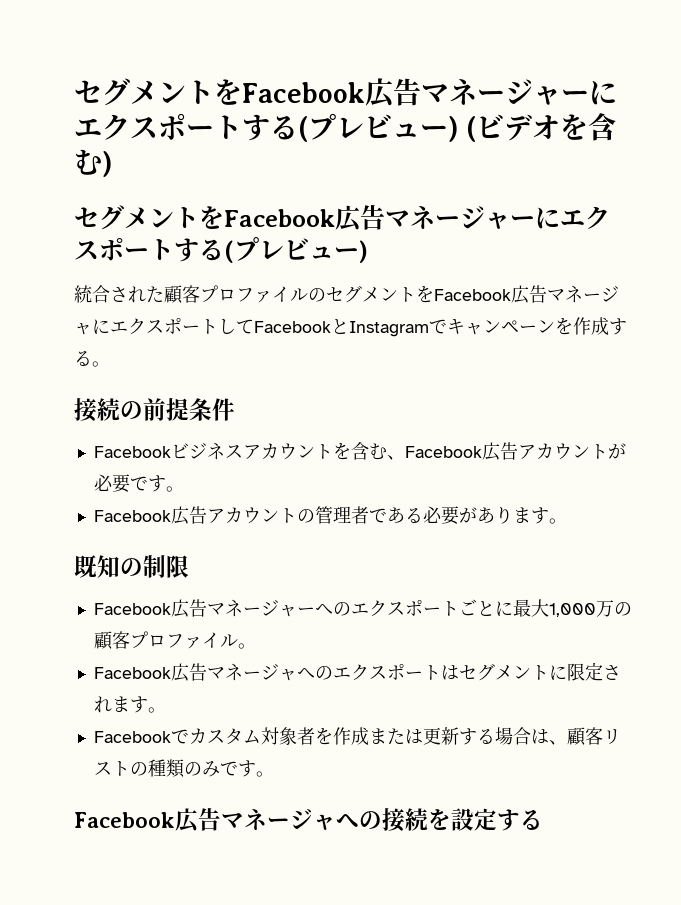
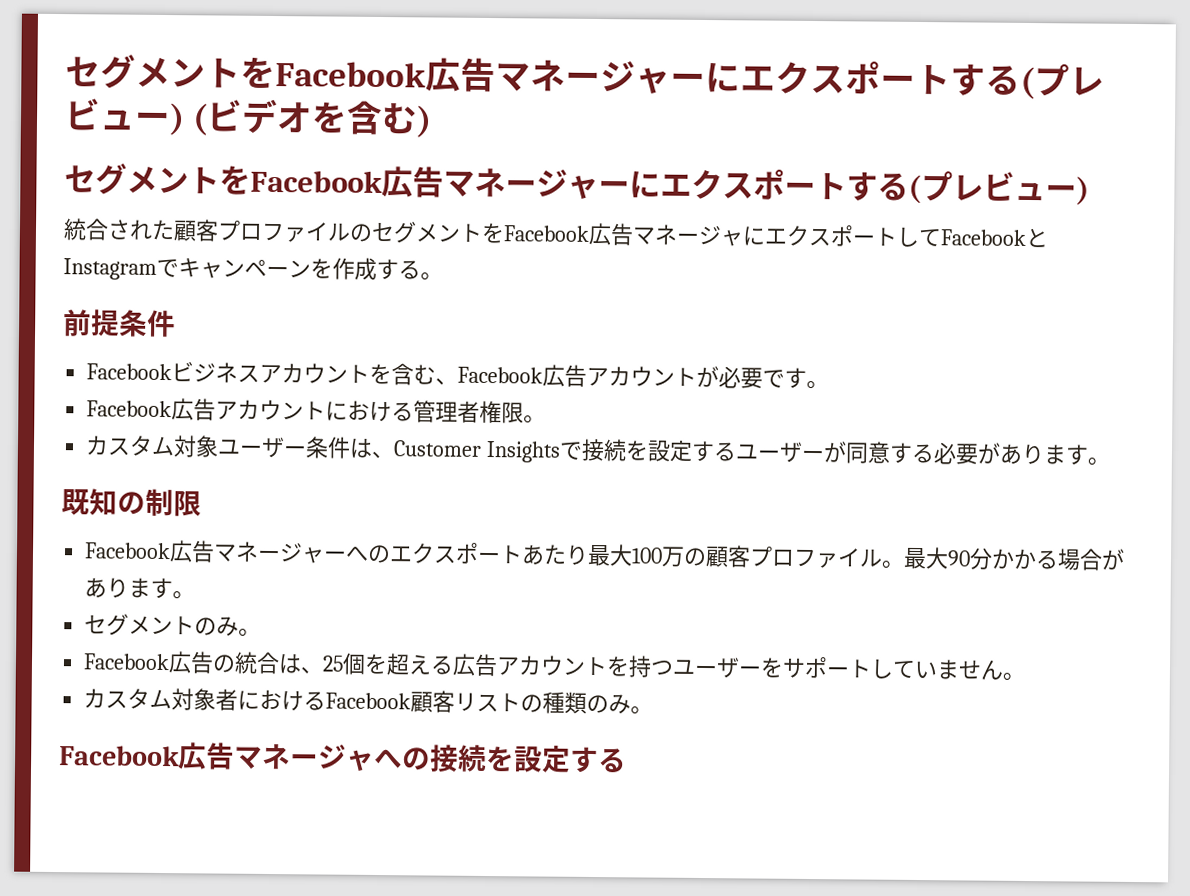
- 接続の前提条件
+ 前提条件
- Facebook広告アカウントの管理者である必要があります。
+ Facebook広告アカウントにおける管理者権限。
+ カスタム対象ユーザー条件は、Customer Insightsで接続を設定するユーザーが同意する必要があります。
- Facebook広告マネージャーへのエクスポートごとに最大1,000万の顧客プロファイル。
- Facebook広告マネージャへのエクスポートはセグメントに限定されます。
- Facebookでカスタム対象者を作成または更新する場合は、顧客リストの種類のみです。
+ Facebook広告マネージャーへのエクスポートあたり最大100万の顧客プロファイル。最大90分かかる場合があります。
+ セグメントのみ。
+ Facebook広告の統合は、25個を超える広告アカウントを持つユーザーをサポートしていません。
+ カスタム対象者におけるFacebook顧客リストの種類のみ。

